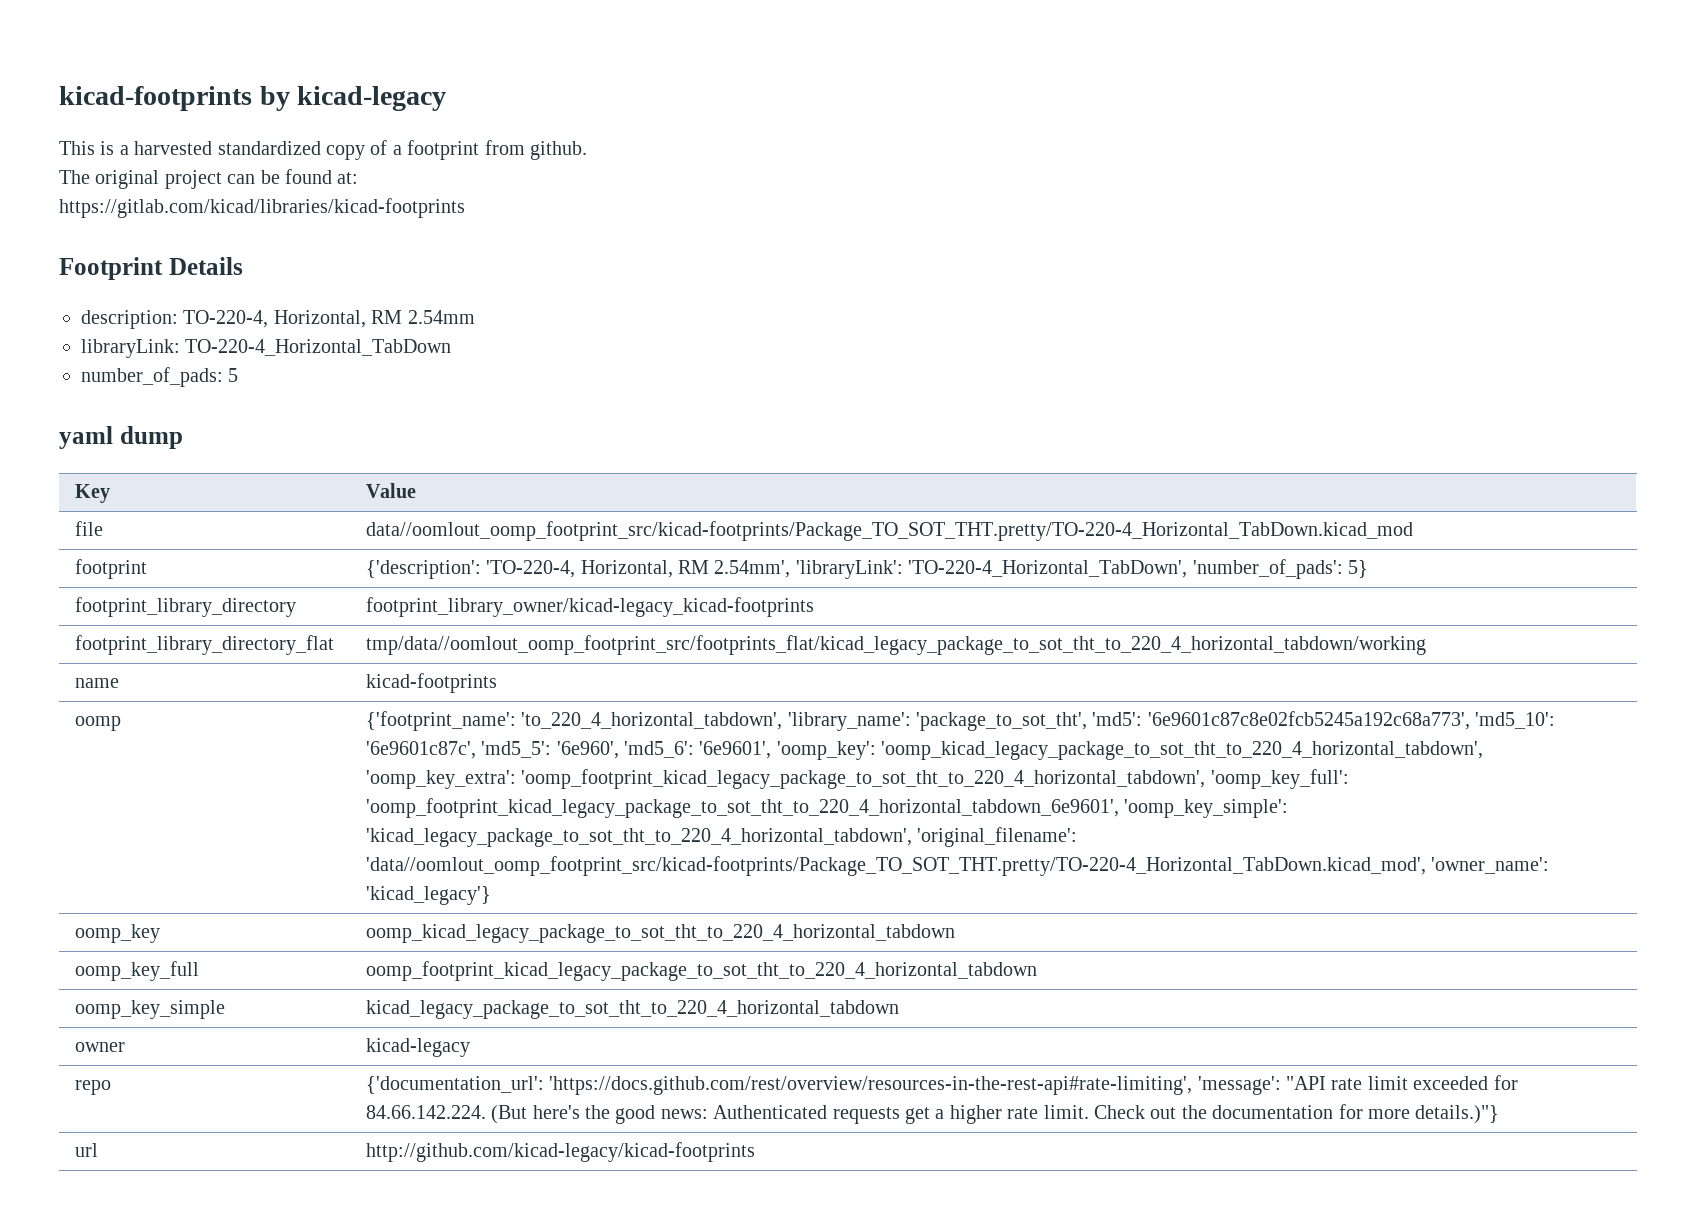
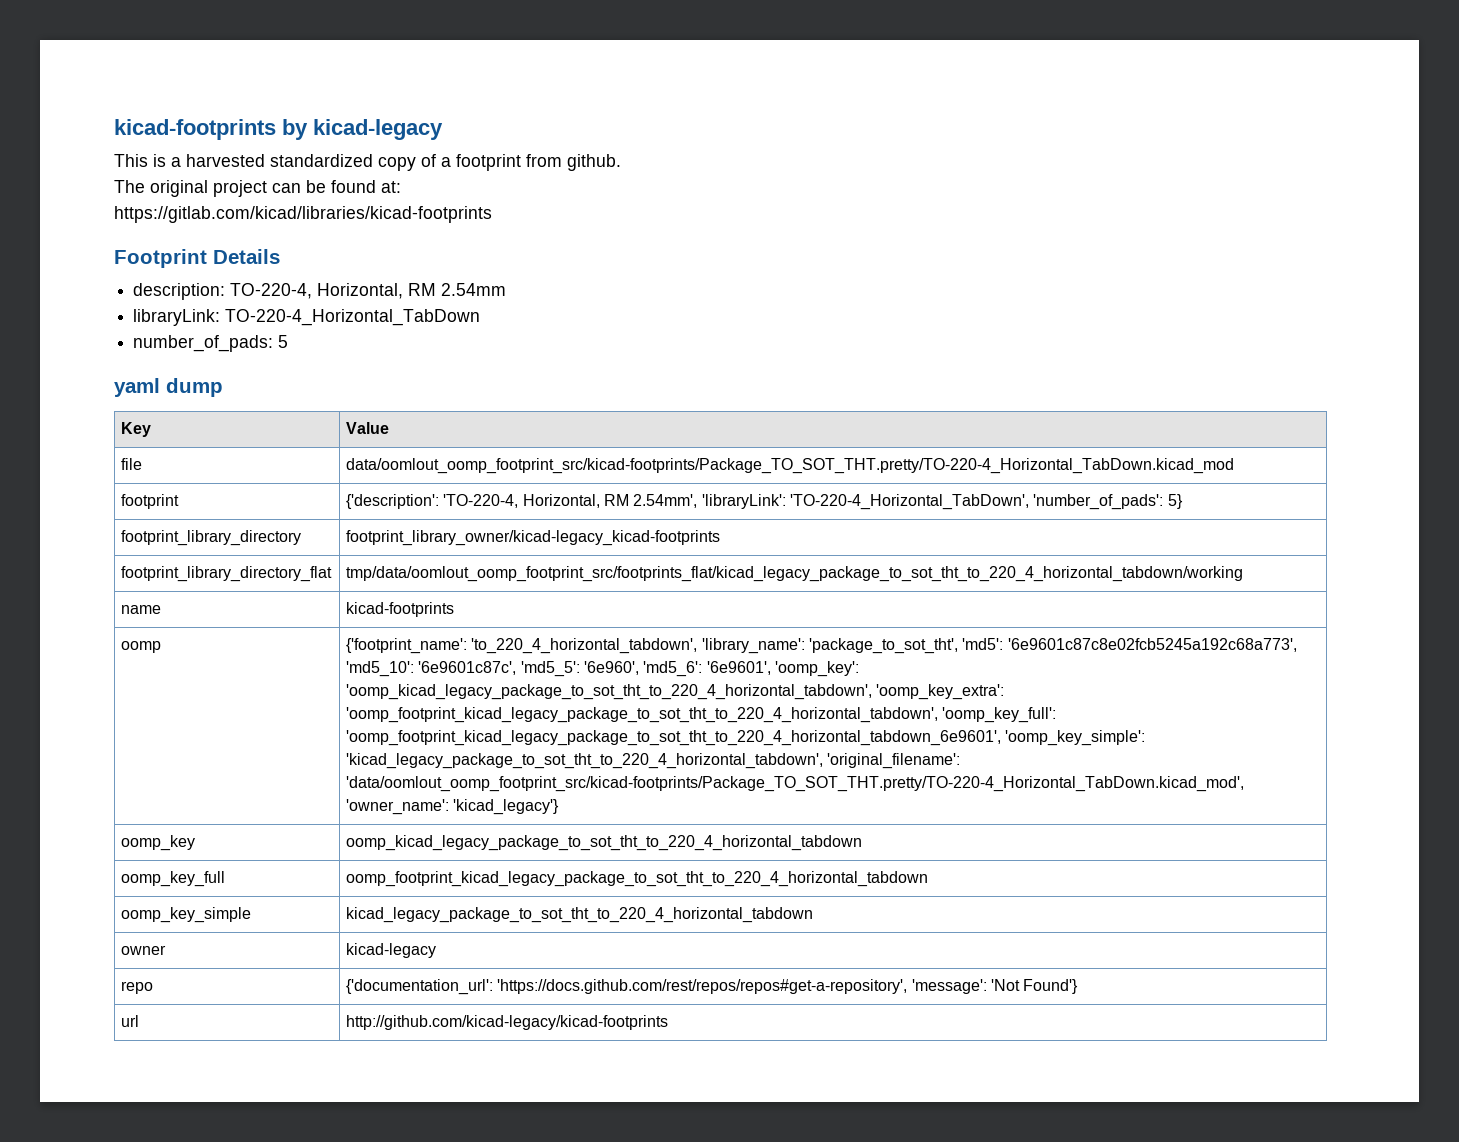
- file | data//oomlout_oomp_footprint_src/kicad-footprints/Package_TO_SOT_THT.pretty/TO-220-4_Horizontal_TabDown.kicad_mod
+ file | data/oomlout_oomp_footprint_src/kicad-footprints/Package_TO_SOT_THT.pretty/TO-220-4_Horizontal_TabDown.kicad_mod
- footprint_library_directory_flat | tmp/data//oomlout_oomp_footprint_src/footprints_flat/kicad_legacy_package_to_sot_tht_to_220_4_horizontal_tabdown/working
+ footprint_library_directory_flat | tmp/data/oomlout_oomp_footprint_src/footprints_flat/kicad_legacy_package_to_sot_tht_to_220_4_horizontal_tabdown/working
- oomp | {'footprint_name': 'to_220_4_horizontal_tabdown', 'library_name': 'package_to_sot_tht', 'md5': '6e9601c87c8e02fcb5245a192c68a773', 'md5_10': '6e9601c87c', 'md5_5': '6e960', 'md5_6': '6e9601', 'oomp_key': 'oomp_kicad_legacy_package_to_sot_tht_to_220_4_horizontal_tabdown', 'oomp_key_extra': 'oomp_footprint_kicad_legacy_package_to_sot_tht_to_220_4_horizontal_tabdown', 'oomp_key_full': 'oomp_footprint_kicad_legacy_package_to_sot_tht_to_220_4_horizontal_tabdown_6e9601', 'oomp_key_simple': 'kicad_legacy_package_to_sot_tht_to_220_4_horizontal_tabdown', 'original_filename': 'data//oomlout_oomp_footprint_src/kicad-footprints/Package_TO_SOT_THT.pretty/TO-220-4_Horizontal_TabDown.kicad_mod', 'owner_name': 'kicad_legacy'}
+ oomp | {'footprint_name': 'to_220_4_horizontal_tabdown', 'library_name': 'package_to_sot_tht', 'md5': '6e9601c87c8e02fcb5245a192c68a773', 'md5_10': '6e9601c87c', 'md5_5': '6e960', 'md5_6': '6e9601', 'oomp_key': 'oomp_kicad_legacy_package_to_sot_tht_to_220_4_horizontal_tabdown', 'oomp_key_extra': 'oomp_footprint_kicad_legacy_package_to_sot_tht_to_220_4_horizontal_tabdown', 'oomp_key_full': 'oomp_footprint_kicad_legacy_package_to_sot_tht_to_220_4_horizontal_tabdown_6e9601', 'oomp_key_simple': 'kicad_legacy_package_to_sot_tht_to_220_4_horizontal_tabdown', 'original_filename': 'data/oomlout_oomp_footprint_src/kicad-footprints/Package_TO_SOT_THT.pretty/TO-220-4_Horizontal_TabDown.kicad_mod', 'owner_name': 'kicad_legacy'}
- repo | {'documentation_url': 'https://docs.github.com/rest/overview/resources-in-the-rest-api#rate-limiting', 'message': "API rate limit exceeded for 84.66.142.224. (But here's the good news: Authenticated requests get a higher rate limit. Check out the documentation for more details.)"}
+ repo | {'documentation_url': 'https://docs.github.com/rest/repos/repos#get-a-repository', 'message': 'Not Found'}

